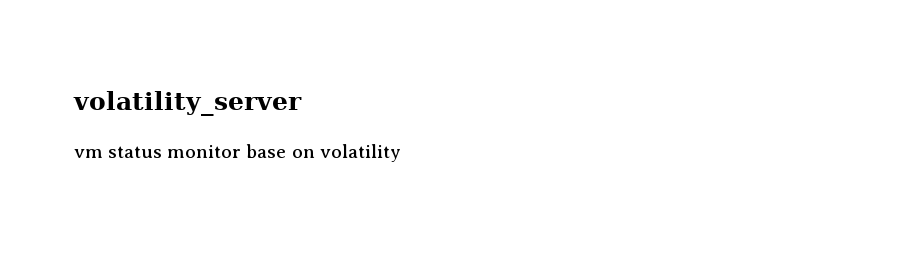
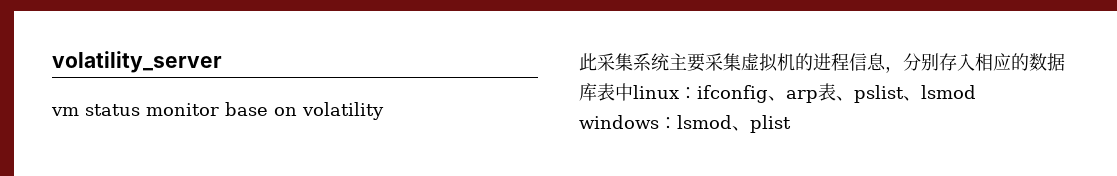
+ 此采集系统主要采集虚拟机的进程信息，分别存入相应的数据库表中linux：ifconfig、arp表、pslist、lsmod windows：lsmod、plist

